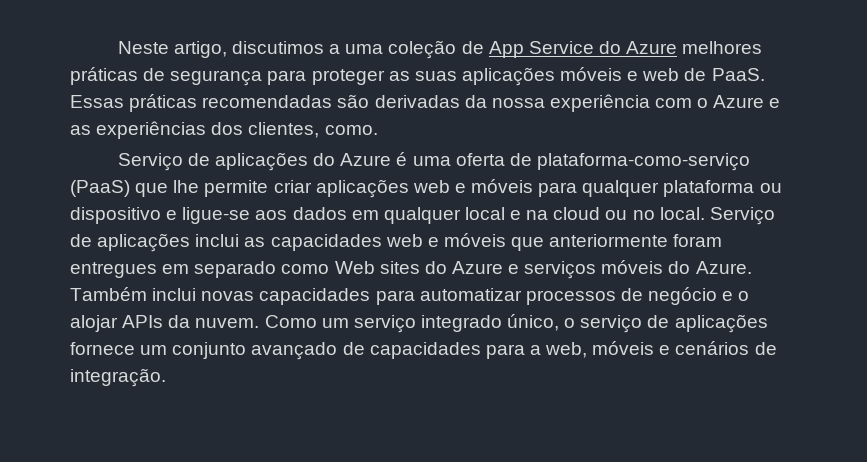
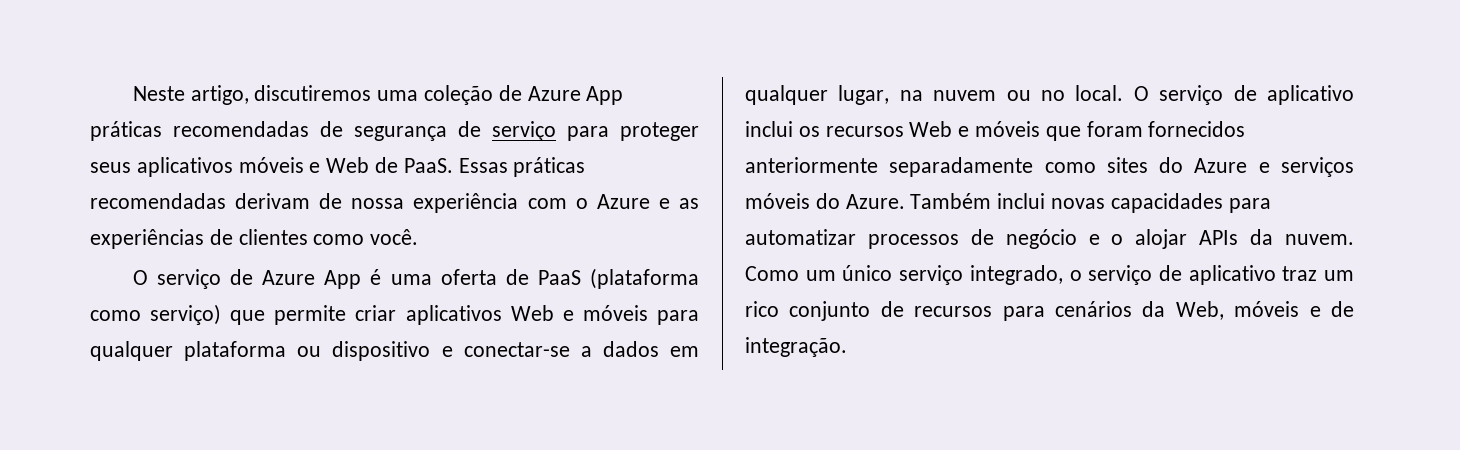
- Neste artigo, discutimos a uma coleção de App Service do Azure melhores práticas de segurança para proteger as suas aplicações móveis e web de PaaS.
+ Neste artigo, discutiremos uma coleção de Azure App práticas recomendadas de segurança de serviço para proteger seus aplicativos móveis e Web de PaaS.
- Essas práticas recomendadas são derivadas da nossa experiência com o Azure e as experiências dos clientes, como.
- Serviço de aplicações do Azure é uma oferta de plataforma-como-serviço (PaaS) que lhe permite criar aplicações web e móveis para qualquer plataforma ou dispositivo e ligue-se aos dados em qualquer local e na cloud ou no local. Serviço de aplicações inclui as capacidades web e móveis que anteriormente foram entregues em separado como Web sites do Azure e serviços móveis do Azure.
+ Essas práticas recomendadas derivam de nossa experiência com o Azure e as experiências de clientes como você.
+ O serviço de Azure App é uma oferta de PaaS (plataforma como serviço) que permite criar aplicativos Web e móveis para qualquer plataforma ou dispositivo e conectar-se a dados em qualquer lugar, na nuvem ou no local. O serviço de aplicativo inclui os recursos Web e móveis que foram fornecidos anteriormente separadamente como sites do Azure e serviços móveis do Azure.
- Como um serviço integrado único, o serviço de aplicações fornece um conjunto avançado de capacidades para a web, móveis e cenários de integração.
+ Como um único serviço integrado, o serviço de aplicativo traz um rico conjunto de recursos para cenários da Web, móveis e de integração.

